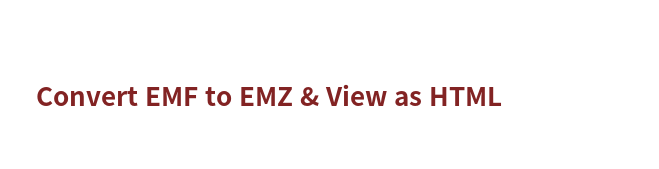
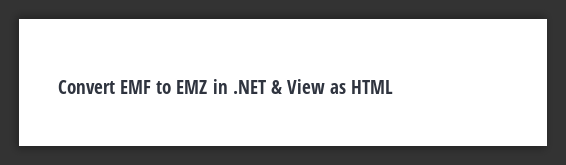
- Convert EMF to EMZ & View as HTML
+ Convert EMF to EMZ in .NET & View as HTML

